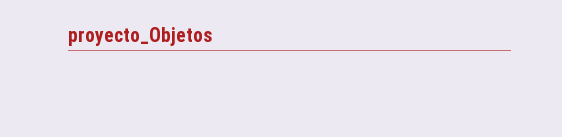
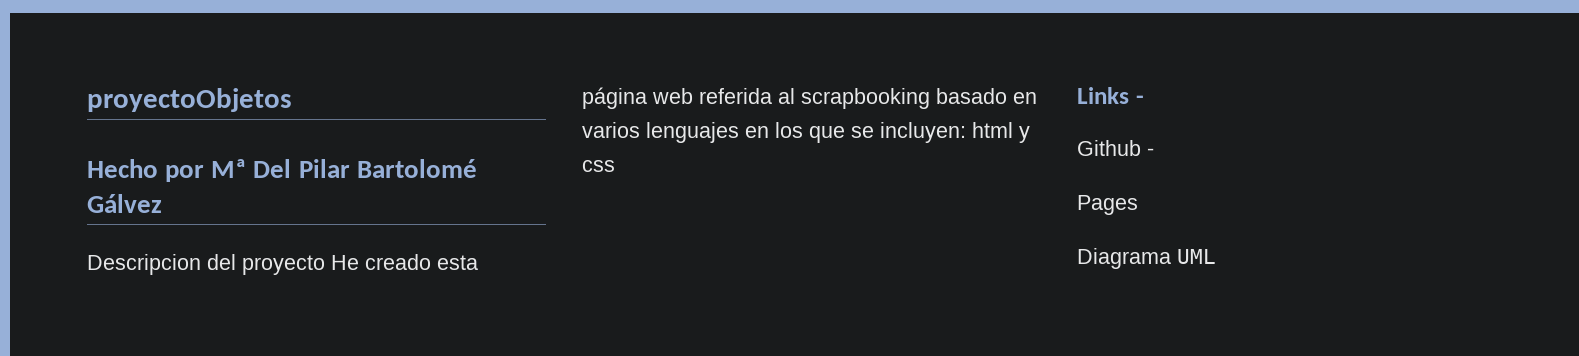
- proyecto_Objetos
+ proyectoObjetos
+ Hecho por Mª Del Pilar Bartolomé Gálvez
+ Descripcion del proyecto He creado esta página web referida al scrapbooking basado en varios lenguajes en los que se incluyen: html y css
+ Links -
+ Github -
+ Pages
+ Diagrama UML

